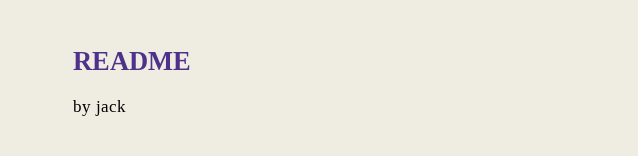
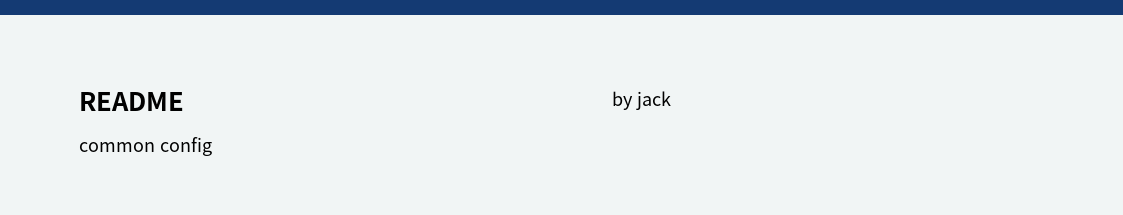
+ common config

